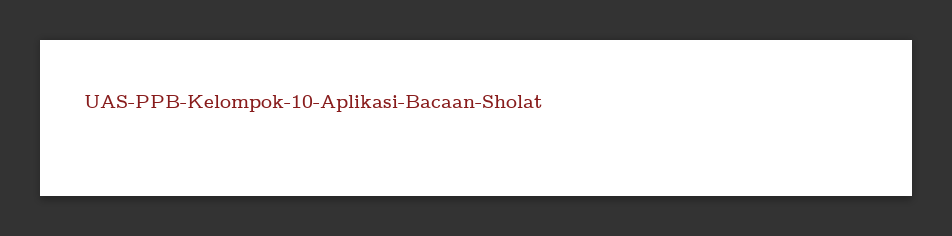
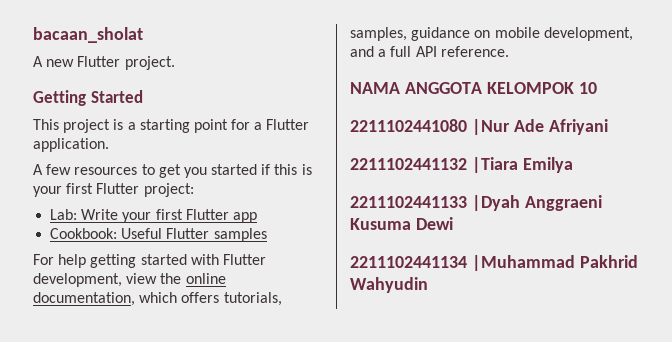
- UAS-PPB-Kelompok-10-Aplikasi-Bacaan-Sholat
+ bacaan_sholat
+ A new Flutter project.
+ Getting Started
+ This project is a starting point for a Flutter application.
+ A few resources to get you started if this is your first Flutter project:
+ Lab: Write your first Flutter app
+ Cookbook: Useful Flutter samples
+ For help getting started with Flutter development, view the online documentation, which offers tutorials, samples, guidance on mobile development, and a full API reference.
+ NAMA ANGGOTA KELOMPOK 10
+ 2211102441080 |Nur Ade Afriyani
+ 2211102441132 |Tiara Emilya
+ 2211102441133 |Dyah Anggraeni Kusuma Dewi
+ 2211102441134 |Muhammad Pakhrid Wahyudin

